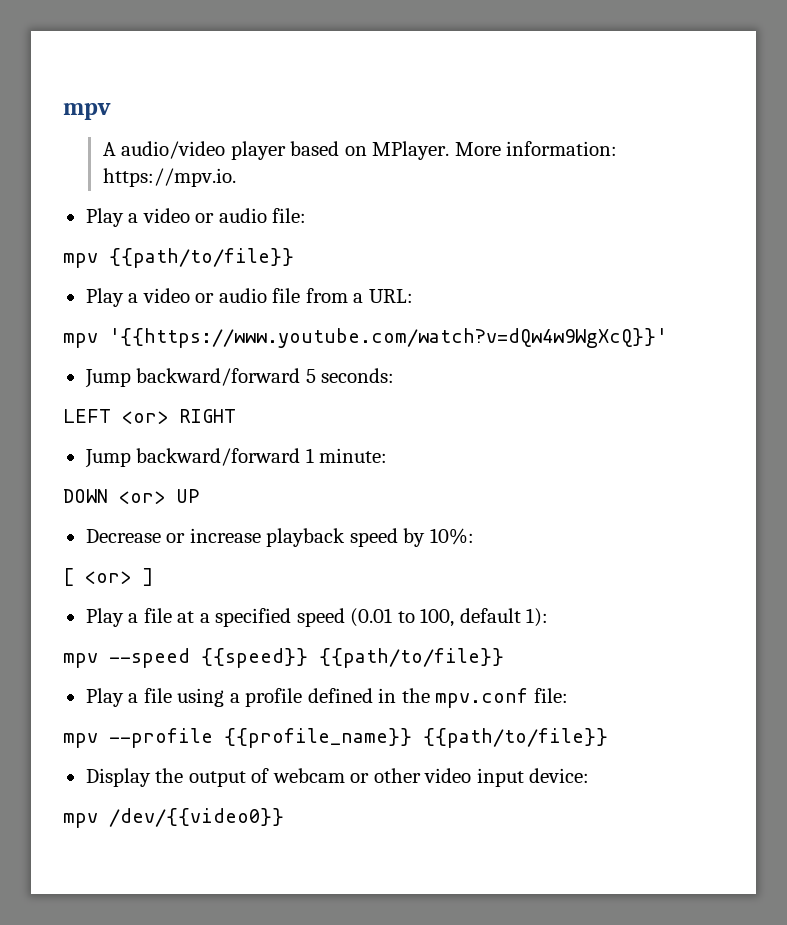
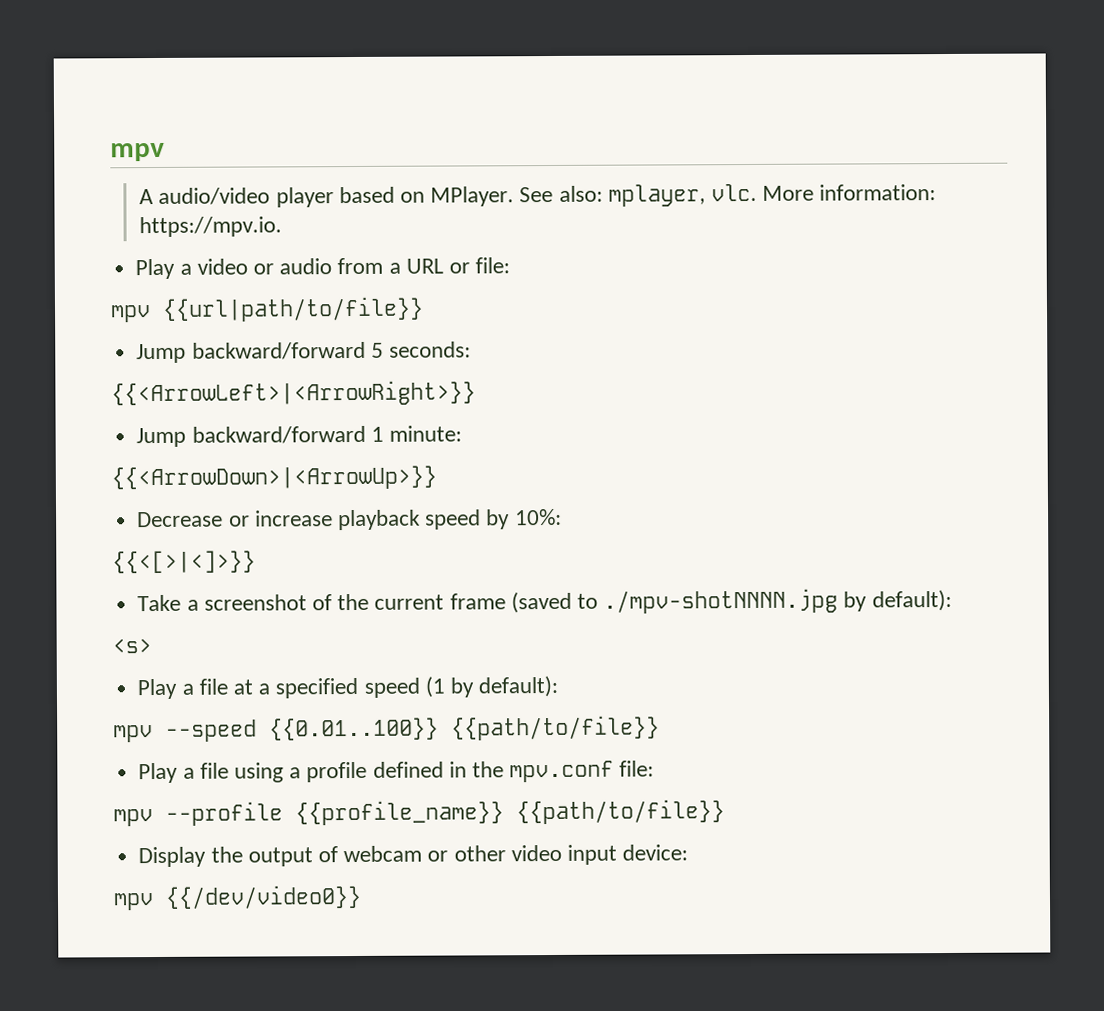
+ See also: mplayer, vlc.
- Play a video or audio file:
- mpv {{path/to/file}}
- Play a video or audio file from a URL:
- mpv '{{https://www.youtube.com/watch?v=dQw4w9WgXcQ}}'
+ Play a video or audio from a URL or file:
+ mpv {{url|path/to/file}}
- LEFT <or> RIGHT
+ {{<ArrowLeft>|<ArrowRight>}}
- DOWN <or> UP
+ {{<ArrowDown>|<ArrowUp>}}
- [ <or> ]
+ {{<[>|<]>}}
+ Take a screenshot of the current frame (saved to ./mpv-shotNNNN.jpg by default):
+ <s>
- Play a file at a specified speed (0.01 to 100, default 1):
+ Play a file at a specified speed (1 by default):
- mpv --speed {{speed}} {{path/to/file}}
+ mpv --speed {{0.01..100}} {{path/to/file}}
- mpv /dev/{{video0}}
+ mpv {{/dev/video0}}

